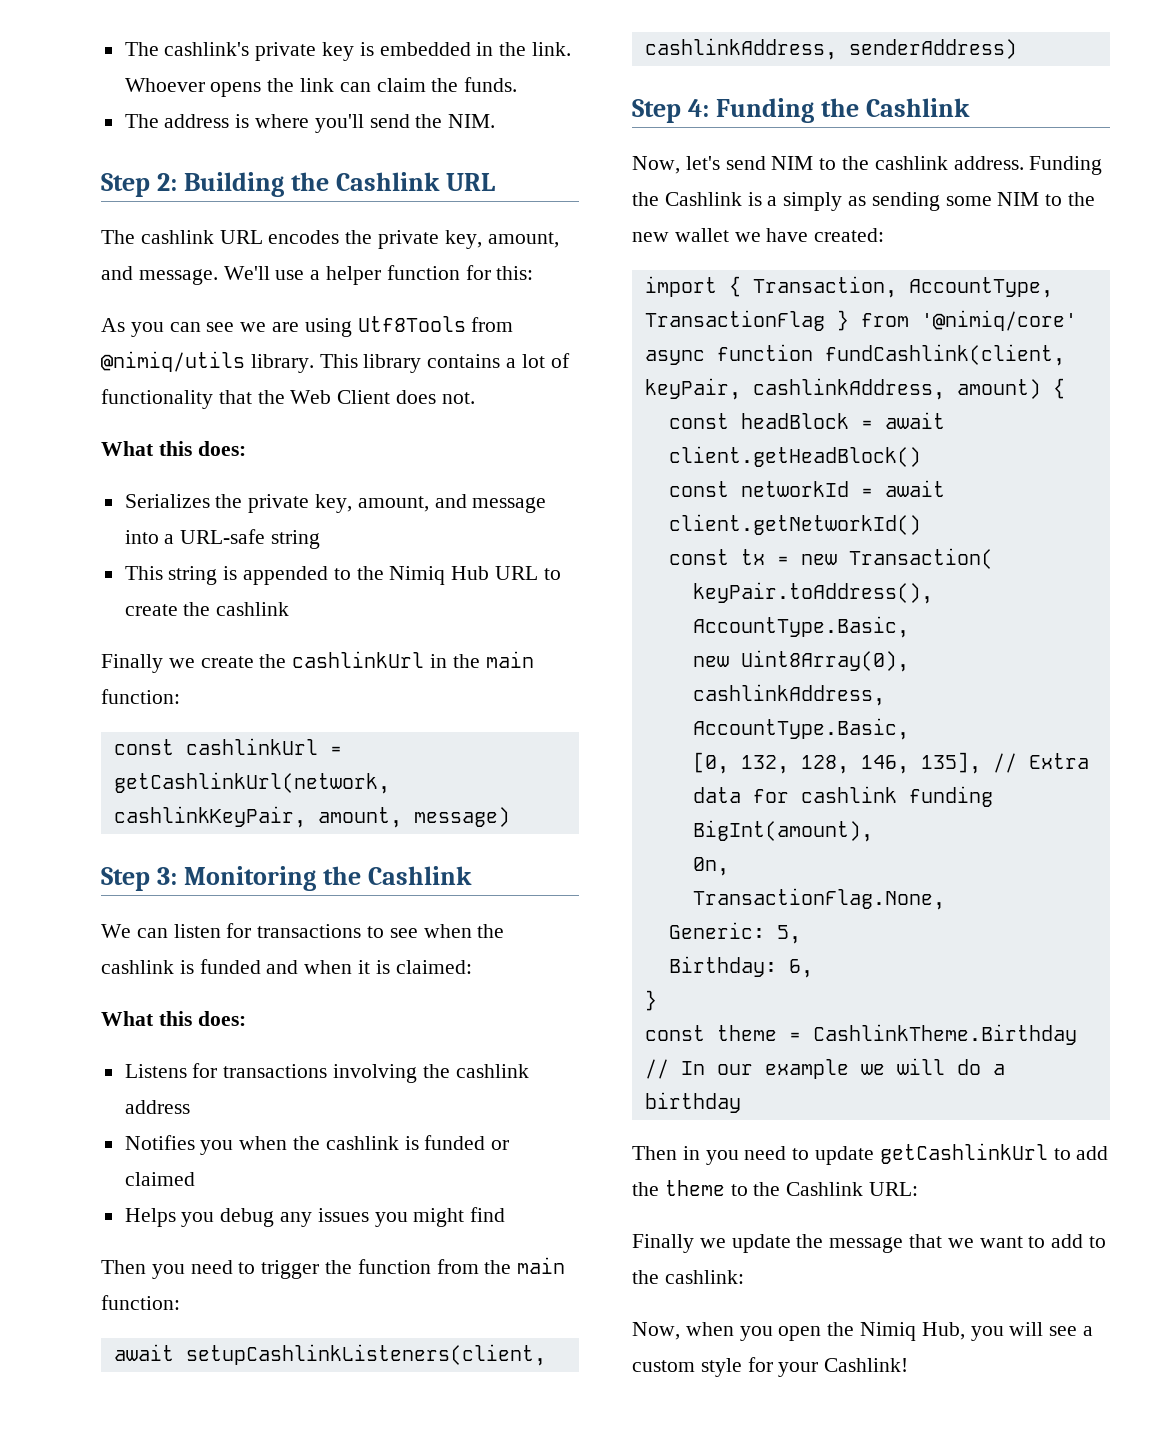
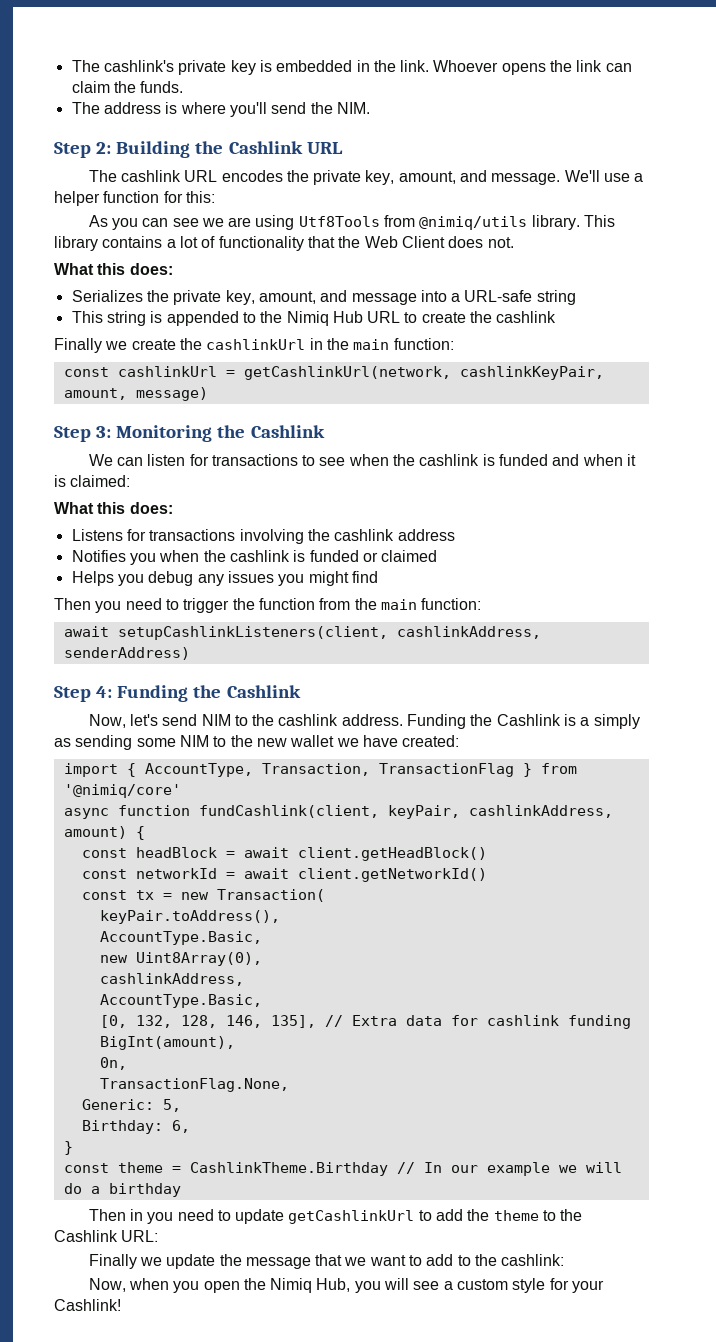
- import { Transaction, AccountType, TransactionFlag } from '@nimiq/core'
+ import { AccountType, Transaction, TransactionFlag } from '@nimiq/core'

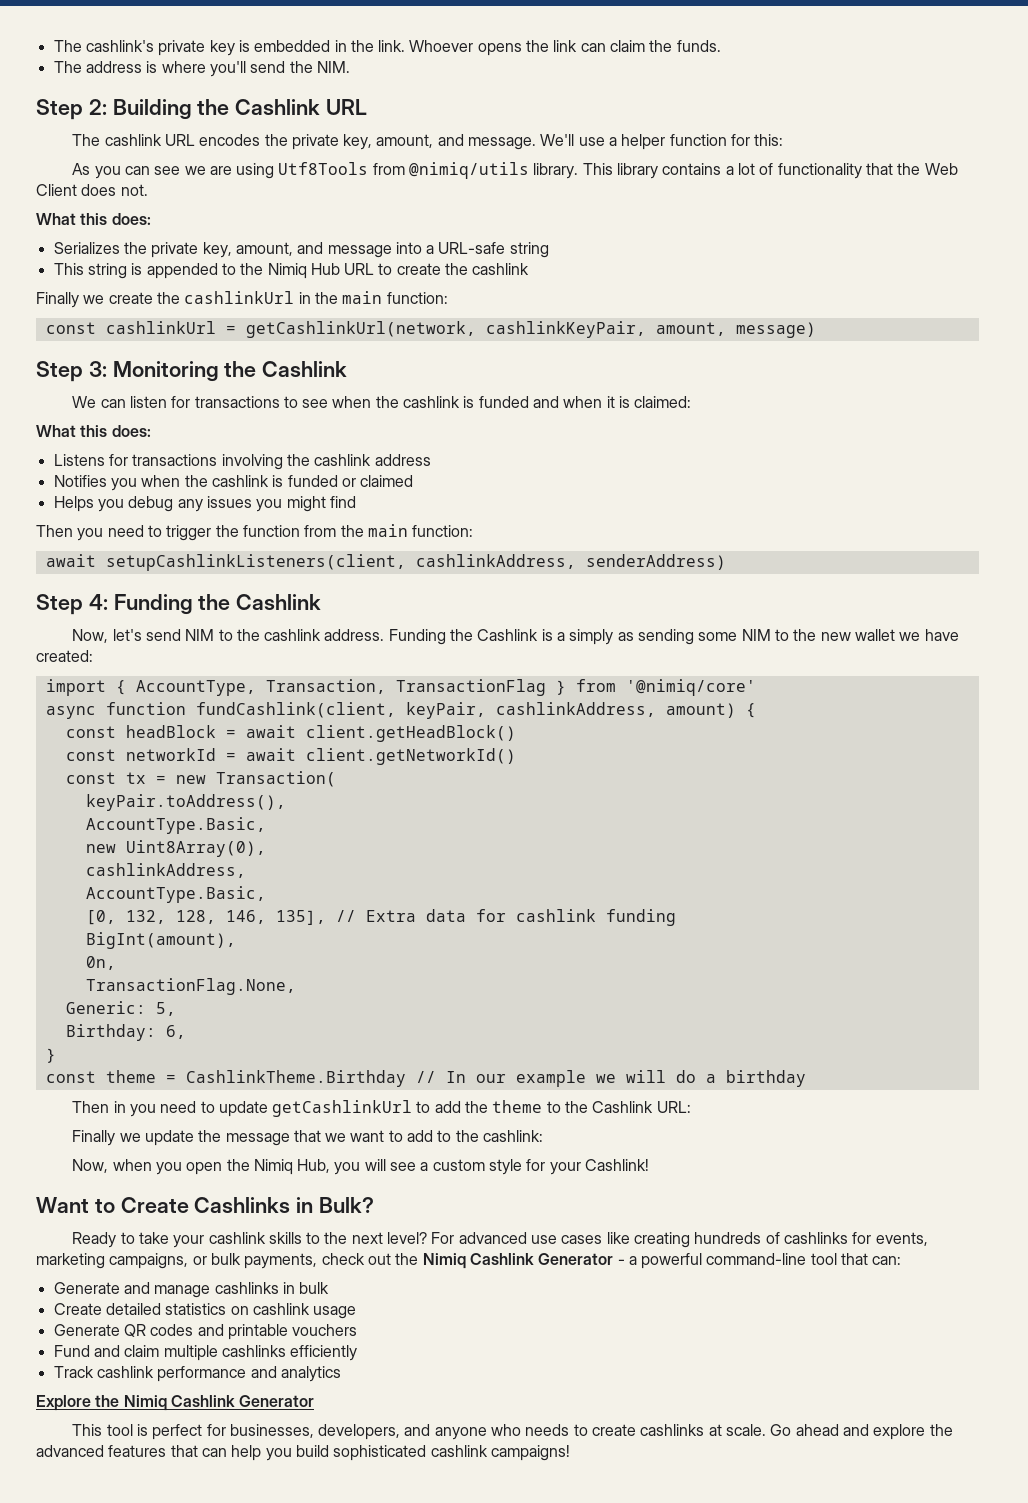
+ Want to Create Cashlinks in Bulk?
+ Ready to take your cashlink skills to the next level? For advanced use cases like creating hundreds of cashlinks for events, marketing campaigns, or bulk payments, check out the Nimiq Cashlink Generator - a powerful command-line tool that can:
+ Generate and manage cashlinks in bulk
+ Create detailed statistics on cashlink usage
+ Generate QR codes and printable vouchers
+ Fund and claim multiple cashlinks efficiently
+ Track cashlink performance and analytics
+ Explore the Nimiq Cashlink Generator
+ This tool is perfect for businesses, developers, and anyone who needs to create cashlinks at scale. Go ahead and explore the advanced features that can help you build sophisticated cashlink campaigns!

